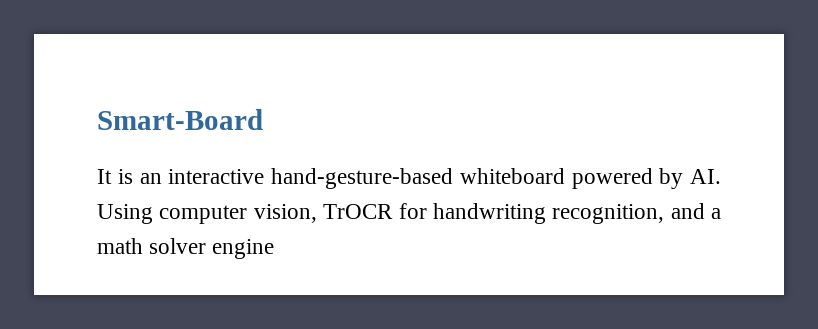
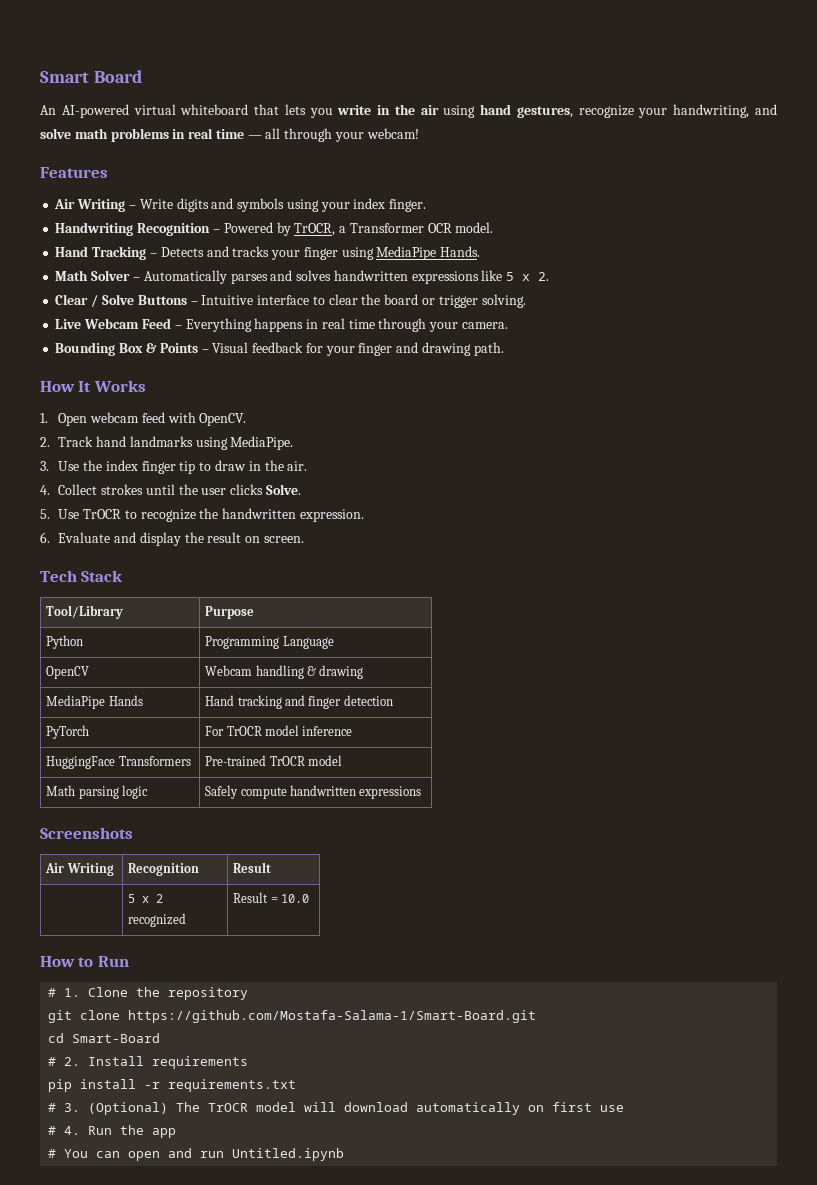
- Smart-Board
- It is an interactive hand-gesture-based whiteboard powered by AI. Using computer vision, TrOCR for handwriting recognition, and a math solver engine
+ Smart Board
+ An AI-powered virtual whiteboard that lets you write in the air using hand gestures, recognize your handwriting, and solve math problems in real time — all through your webcam!
+ Features
+ Air Writing – Write digits and symbols using your index finger.
+ Handwriting Recognition – Powered by TrOCR, a Transformer OCR model.
+ Hand Tracking – Detects and tracks your finger using MediaPipe Hands.
+ Math Solver – Automatically parses and solves handwritten expressions like 5 x 2.
+ Clear / Solve Buttons – Intuitive interface to clear the board or trigger solving.
+ Live Webcam Feed – Everything happens in real time through your camera.
+ Bounding Box & Points – Visual feedback for your finger and drawing path.
+ How It Works
+ 1. Open webcam feed with OpenCV.
+ 2. Track hand landmarks using MediaPipe.
+ 3. Use the index finger tip to draw in the air.
+ 4. Collect strokes until the user clicks Solve.
+ 5. Use TrOCR to recognize the handwritten expression.
+ 6. Evaluate and display the result on screen.
+ Tech Stack
+ Tool/Library | Purpose
+ Python | Programming Language
+ OpenCV | Webcam handling & drawing
+ MediaPipe Hands | Hand tracking and finger detection
+ PyTorch | For TrOCR model inference
+ HuggingFace Transformers | Pre-trained TrOCR model
+ Math parsing logic | Safely compute handwritten expressions
+ Screenshots
+ Air Writing | Recognition | Result
+ | 5 x 2 recognized | Result = 10.0
+ How to Run
+ # 1. Clone the repository
+ git clone https://github.com/Mostafa-Salama-1/Smart-Board.git
+ cd Smart-Board
+ # 2. Install requirements
+ pip install -r requirements.txt
+ # 3. (Optional) The TrOCR model will download automatically on first use
+ # 4. Run the app
+ # You can open and run Untitled.ipynb

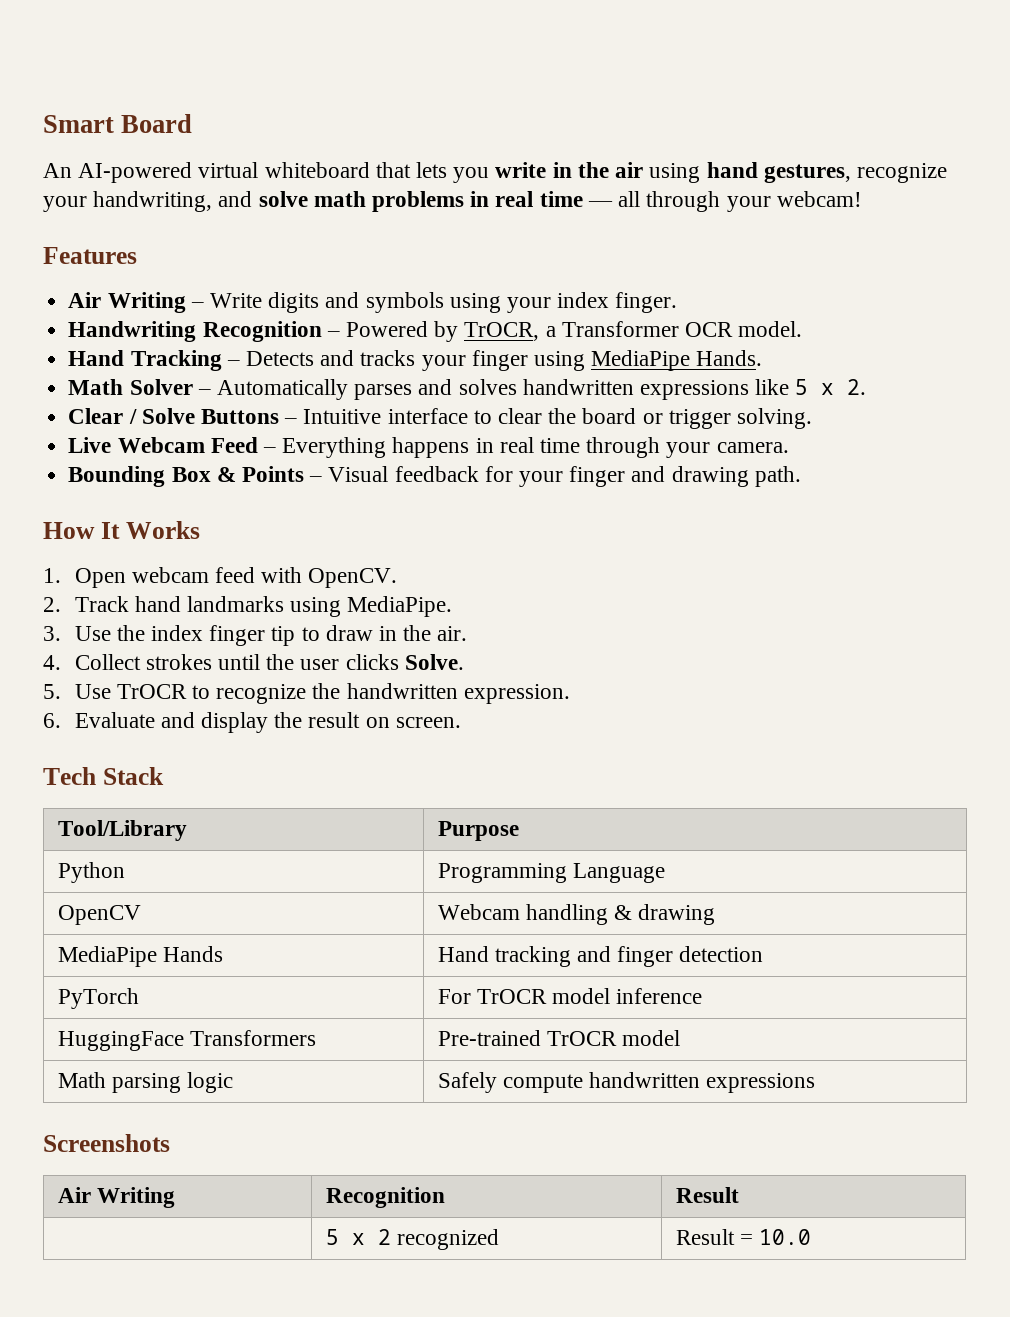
- How to Run
- # 1. Clone the repository
- git clone https://github.com/Mostafa-Salama-1/Smart-Board.git
- cd Smart-Board
- # 2. Install requirements
- pip install -r requirements.txt
- # 3. (Optional) The TrOCR model will download automatically on first use
- # 4. Run the app
- # You can open and run Untitled.ipynb

